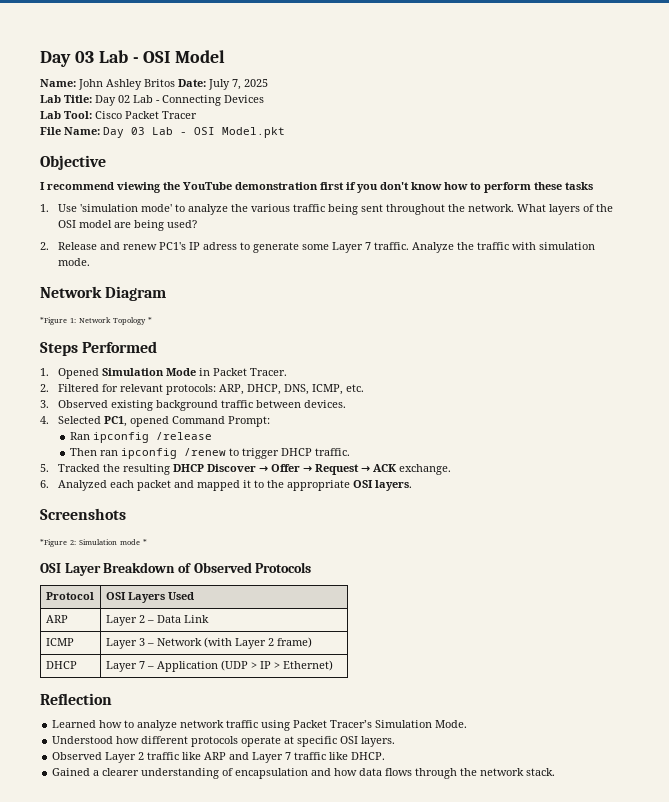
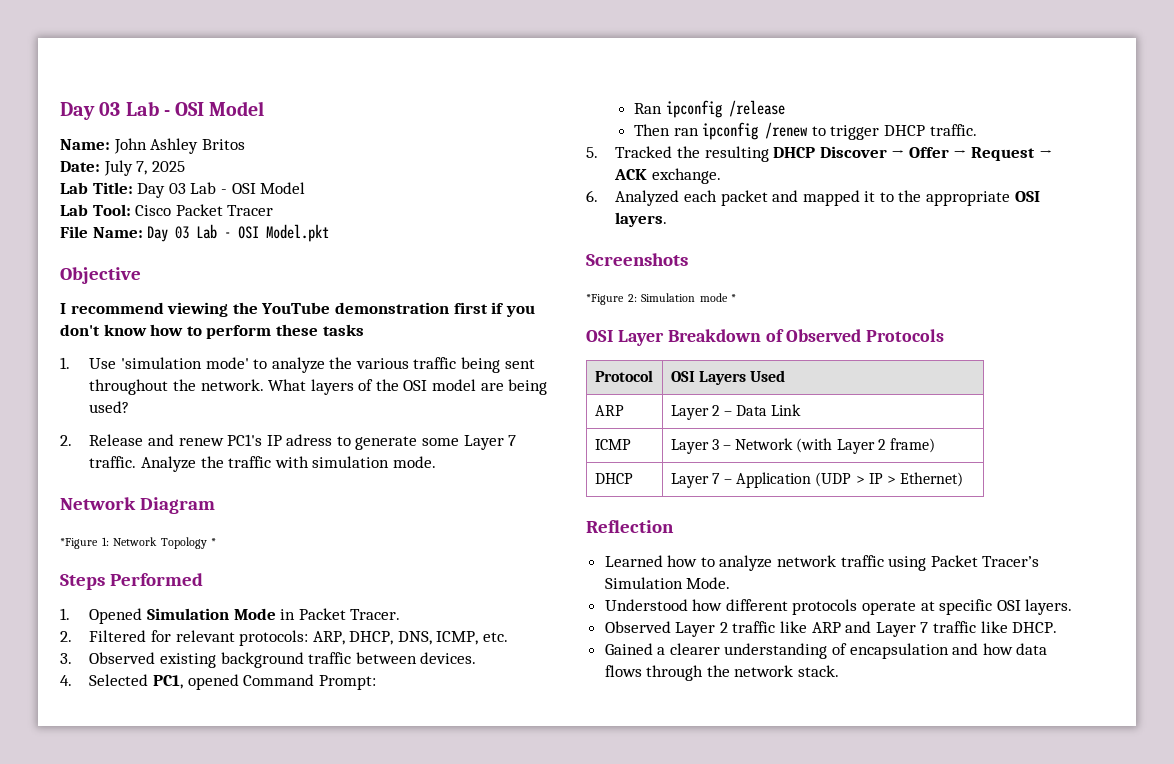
- Name: John Ashley Britos Date: July 7, 2025
+ Name: John Ashley Britos
+ Date: July 7, 2025
- Lab Title: Day 02 Lab - Connecting Devices
+ Lab Title: Day 03 Lab - OSI Model

